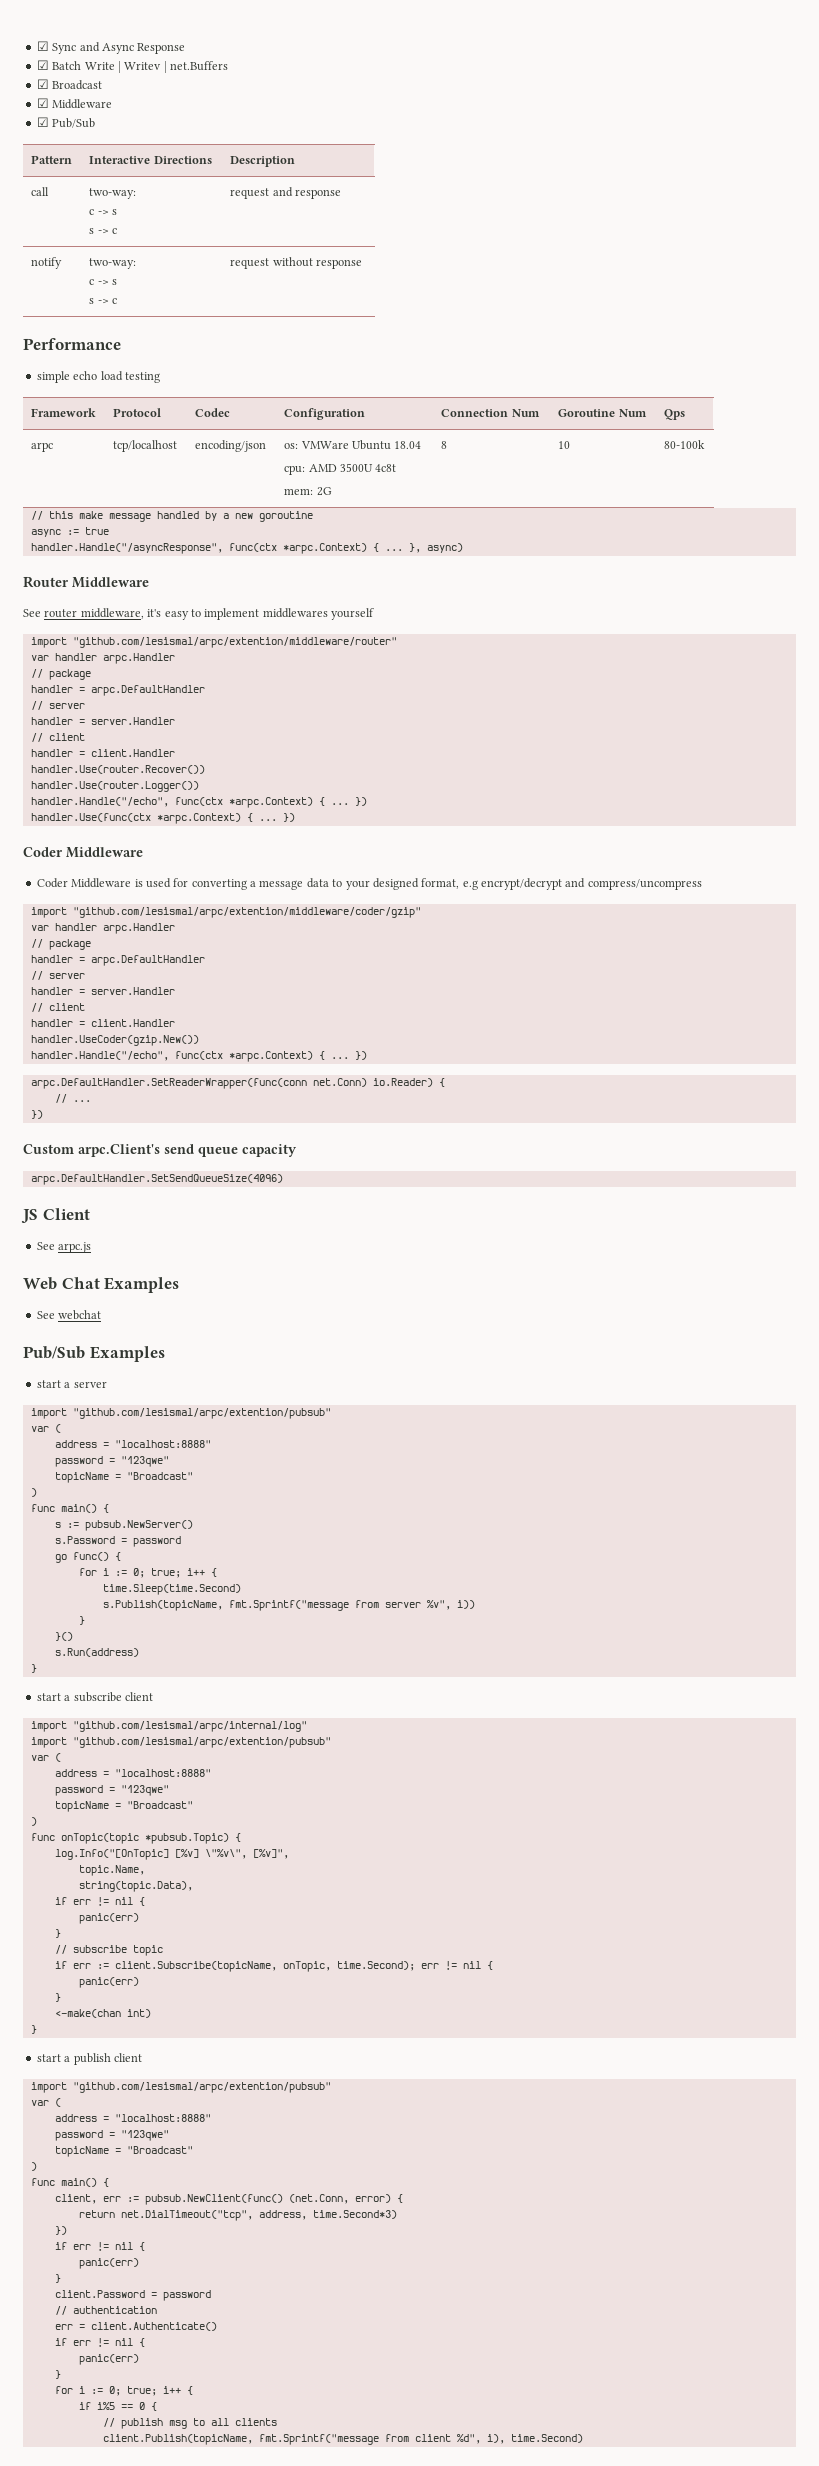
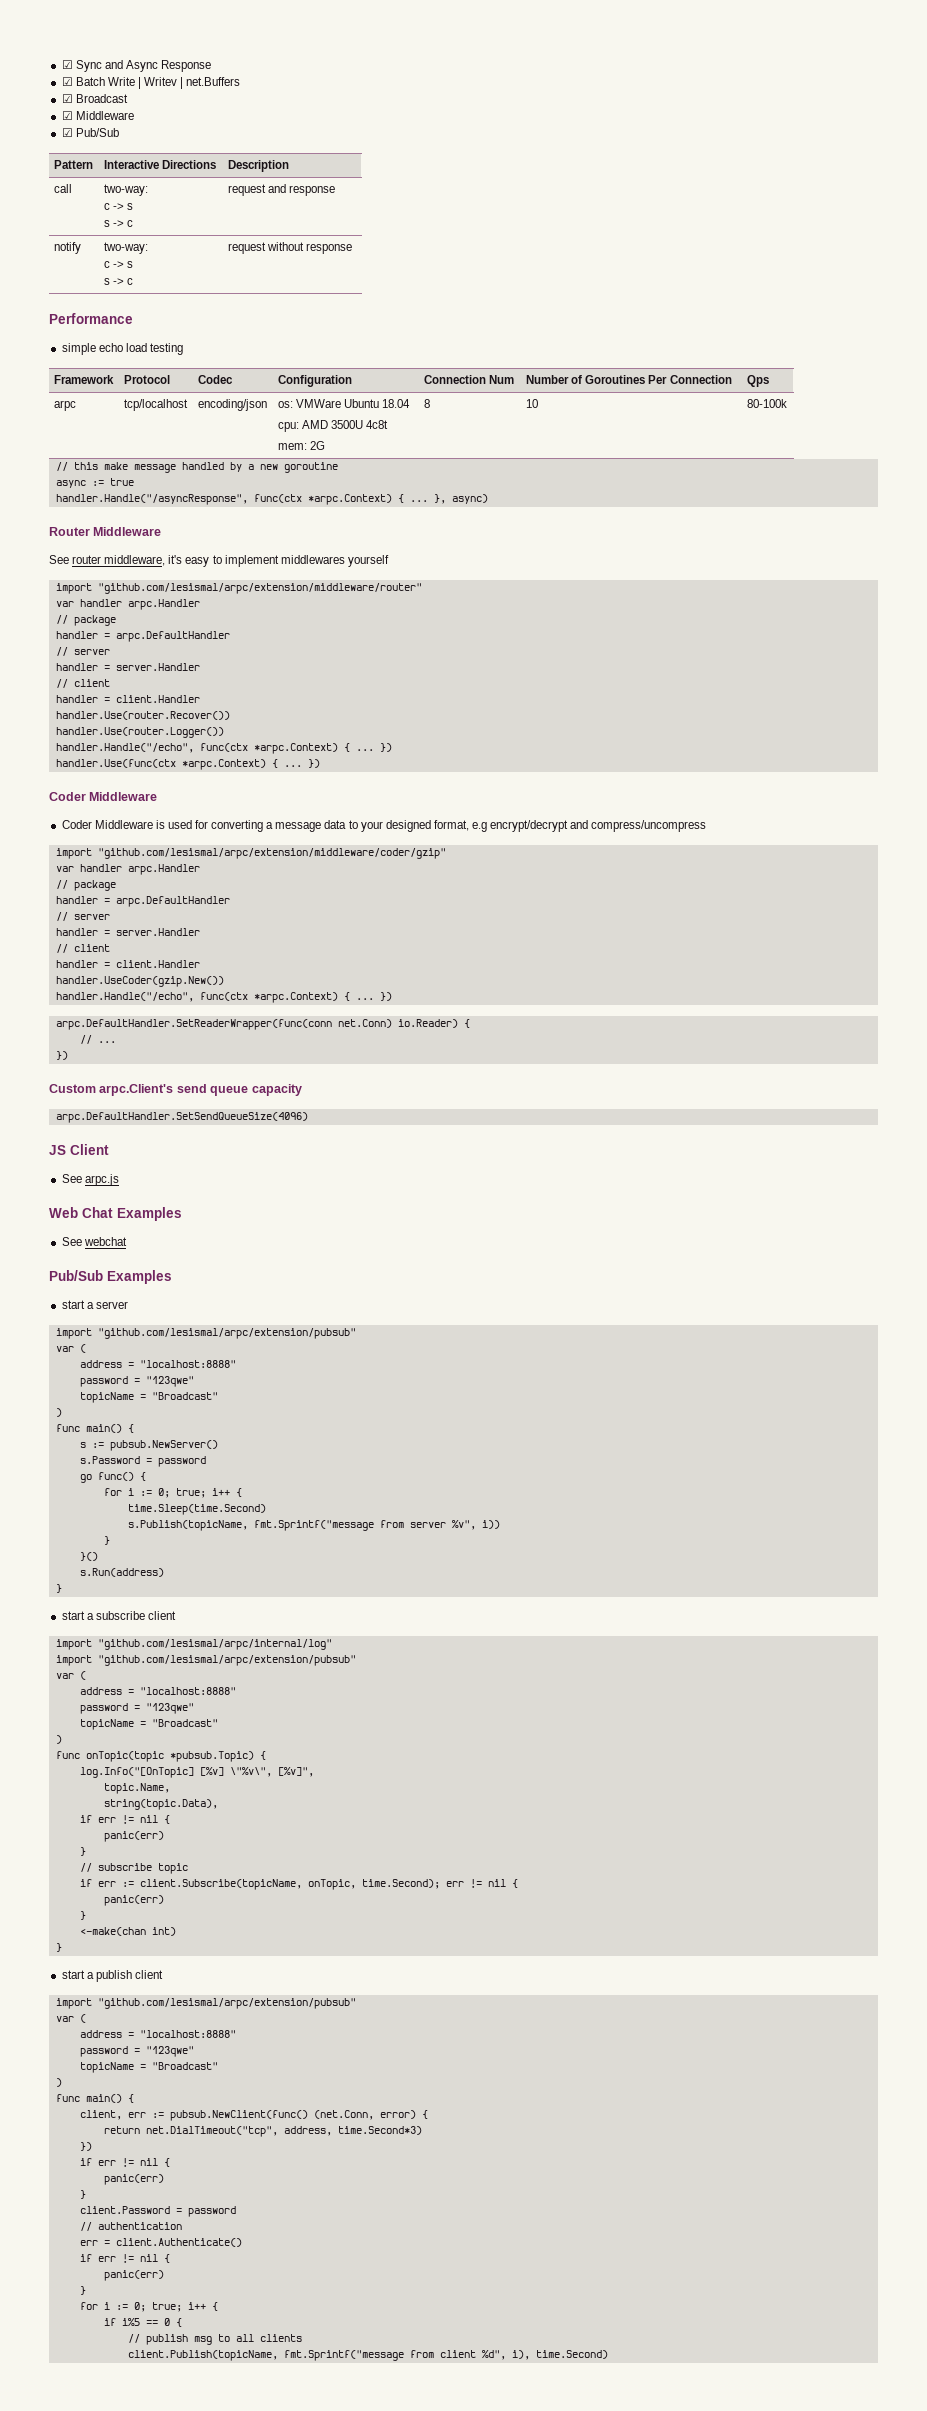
- Framework | Protocol | Codec | Configuration | Connection Num | Goroutine Num | Qps
+ Framework | Protocol | Codec | Configuration | Connection Num | Number of Goroutines Per Connection | Qps
- import "github.com/lesismal/arpc/extention/middleware/router"
+ import "github.com/lesismal/arpc/extension/middleware/router"
- import "github.com/lesismal/arpc/extention/middleware/coder/gzip"
+ import "github.com/lesismal/arpc/extension/middleware/coder/gzip"
  start a server
- import "github.com/lesismal/arpc/extention/pubsub"
+ import "github.com/lesismal/arpc/extension/pubsub"
  import "github.com/lesismal/arpc/internal/log"
- import "github.com/lesismal/arpc/extention/pubsub"
+ import "github.com/lesismal/arpc/extension/pubsub"
  start a publish client
- import "github.com/lesismal/arpc/extention/pubsub"
+ import "github.com/lesismal/arpc/extension/pubsub"

